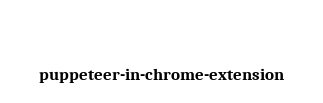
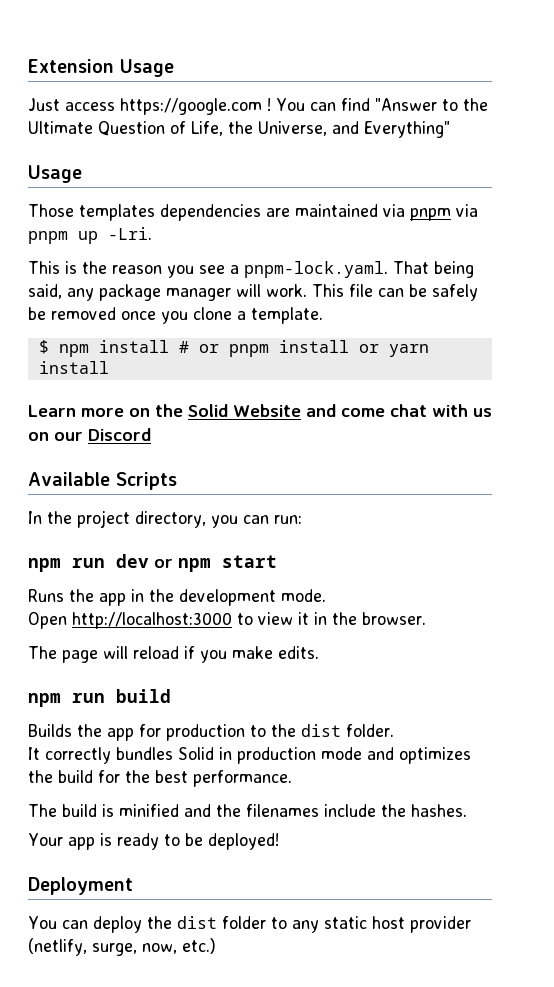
- puppeteer-in-chrome-extension
+ Extension Usage
+ Just access https://google.com ! You can find "Answer to the Ultimate Question of Life, the Universe, and Everything"
+ Usage
+ Those templates dependencies are maintained via pnpm via pnpm up -Lri.
+ This is the reason you see a pnpm-lock.yaml. That being said, any package manager will work. This file can be safely be removed once you clone a template.
+ $ npm install # or pnpm install or yarn install
+ Learn more on the Solid Website and come chat with us on our Discord
+ Available Scripts
+ In the project directory, you can run:
+ npm run dev or npm start
+ Runs the app in the development mode.
+ Open http://localhost:3000 to view it in the browser.
+ The page will reload if you make edits.
+ npm run build
+ Builds the app for production to the dist folder.
+ It correctly bundles Solid in production mode and optimizes the build for the best performance.
+ The build is minified and the filenames include the hashes.
+ Your app is ready to be deployed!
+ Deployment
+ You can deploy the dist folder to any static host provider (netlify, surge, now, etc.)

